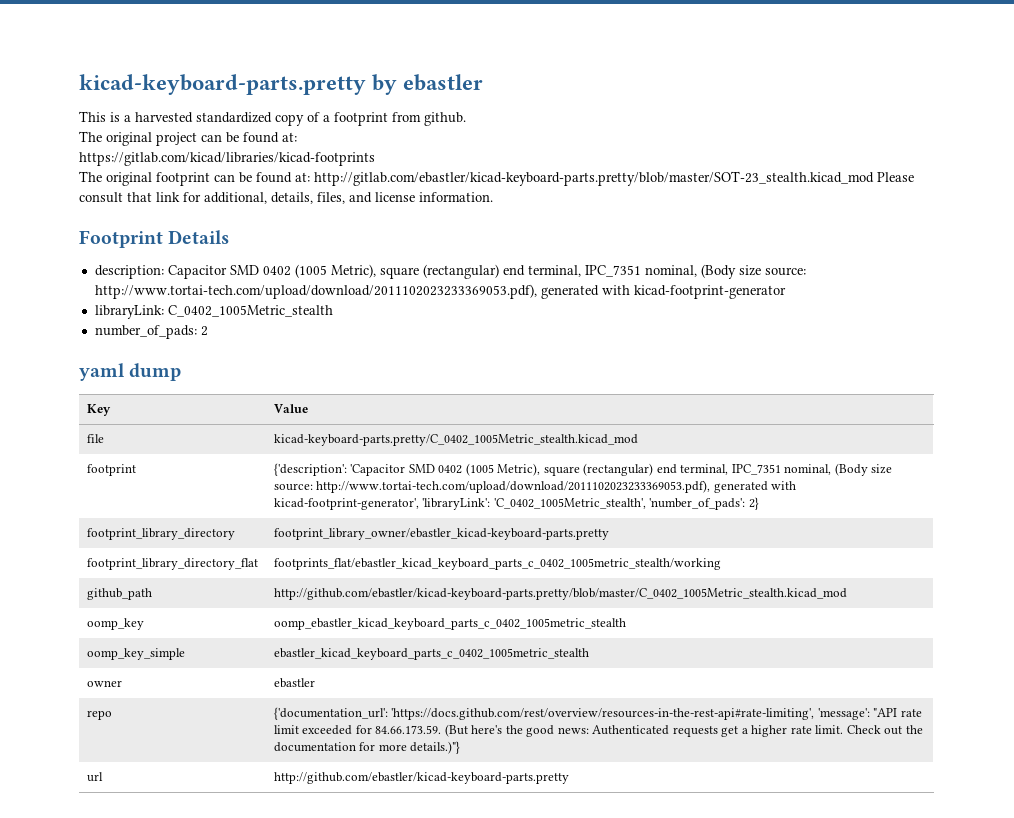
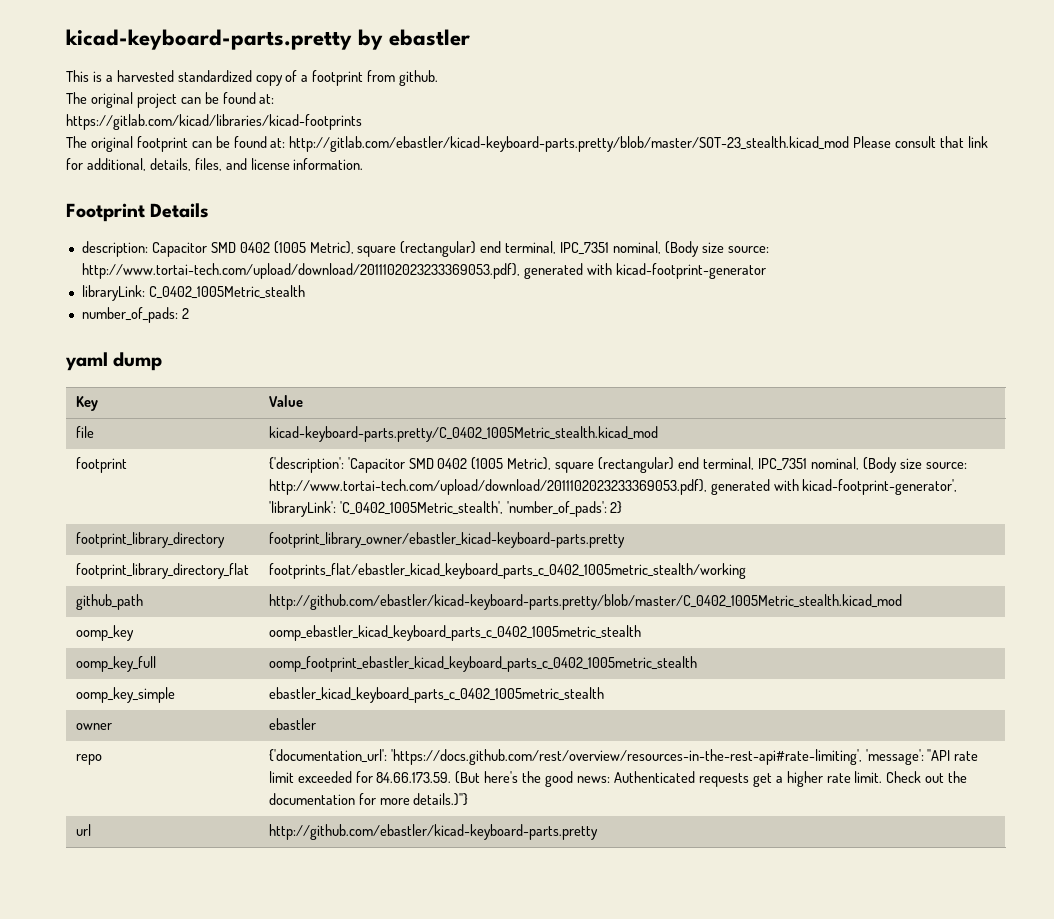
+ oomp_key_full | oomp_footprint_ebastler_kicad_keyboard_parts_c_0402_1005metric_stealth

